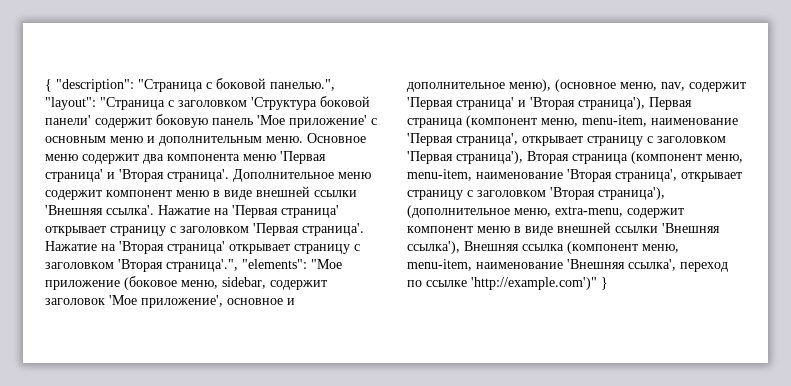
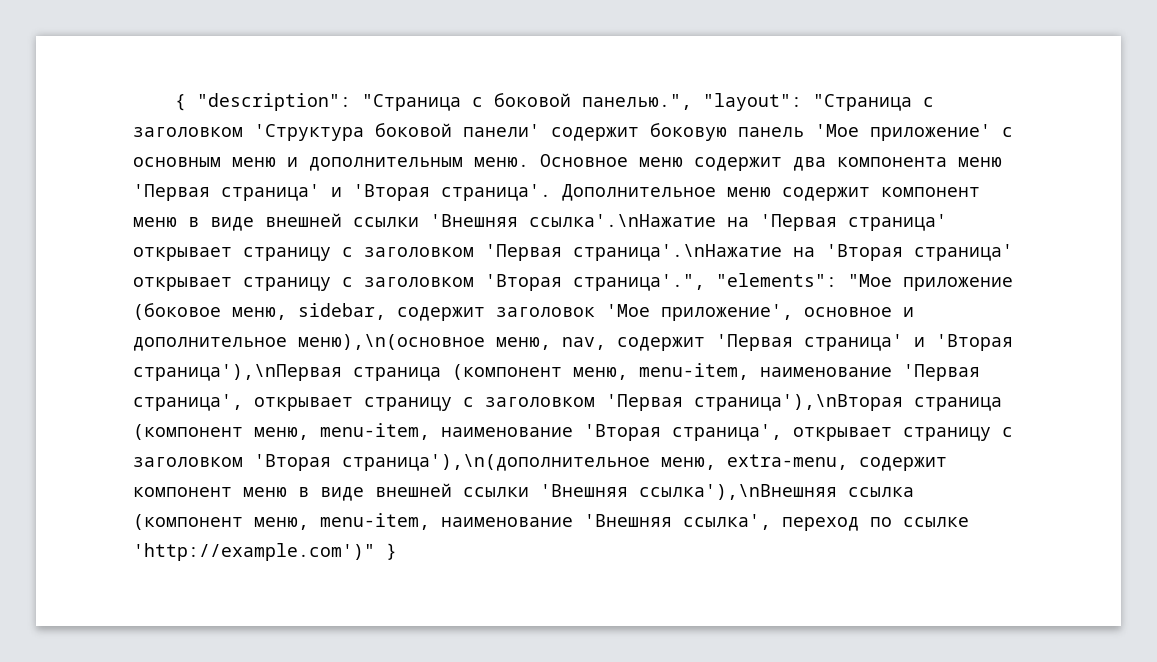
- Дополнительное меню содержит компонент меню в виде внешней ссылки 'Внешняя ссылка'. Нажатие на 'Первая страница' открывает страницу с заголовком 'Первая страница'. Нажатие на 'Вторая страница' открывает страницу с заголовком 'Вторая страница'.", "elements":
+ Дополнительное меню содержит компонент меню в виде внешней ссылки 'Внешняя ссылка'.\nНажатие на 'Первая страница' открывает страницу с заголовком 'Первая страница'.\nНажатие на 'Вторая страница' открывает страницу с заголовком 'Вторая страница'.", "elements":
- "Мое приложение (боковое меню, sidebar, содержит заголовок 'Мое приложение', основное и дополнительное меню), (основное меню, nav, содержит 'Первая страница' и 'Вторая страница'), Первая страница (компонент меню, menu-item, наименование 'Первая страница', открывает страницу с заголовком 'Первая страница'), Вторая страница (компонент меню, menu-item, наименование 'Вторая страница', открывает страницу с заголовком 'Вторая страница'), (дополнительное меню, extra-menu, содержит компонент меню в виде внешней ссылки 'Внешняя ссылка'), Внешняя ссылка (компонент меню, menu-item, наименование 'Внешняя ссылка', переход по ссылке 'http://example.com')" }
+ "Мое приложение (боковое меню, sidebar, содержит заголовок 'Мое приложение', основное и дополнительное меню),\n(основное меню, nav, содержит 'Первая страница' и 'Вторая страница'),\nПервая страница (компонент меню, menu-item, наименование 'Первая страница', открывает страницу с заголовком 'Первая страница'),\nВторая страница (компонент меню, menu-item, наименование 'Вторая страница', открывает страницу с заголовком 'Вторая страница'),\n(дополнительное меню, extra-menu, содержит компонент меню в виде внешней ссылки 'Внешняя ссылка'),\nВнешняя ссылка (компонент меню, menu-item, наименование 'Внешняя ссылка', переход по ссылке 'http://example.com')" }

